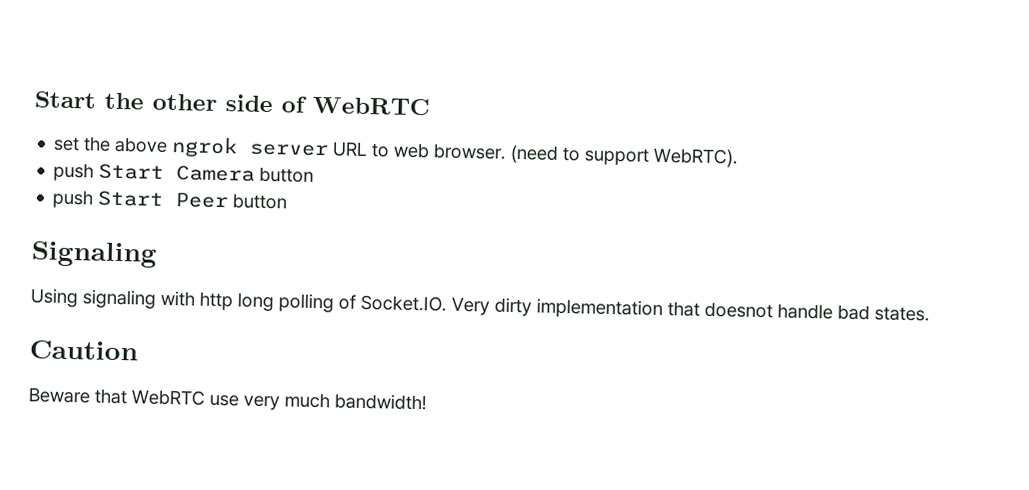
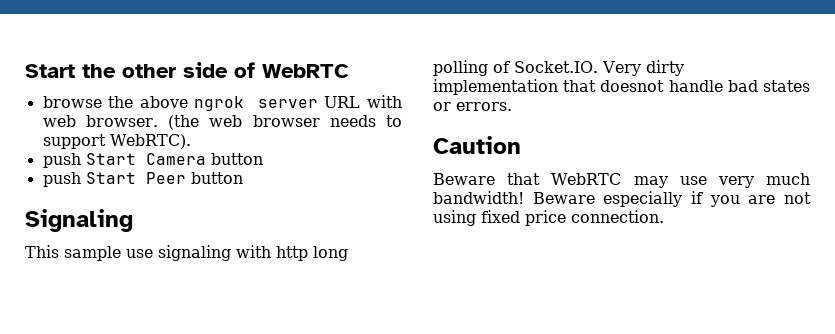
- set the above ngrok server URL to web browser.
+ browse the above ngrok server URL with web browser.
- (need to support WebRTC).
+ (the web browser needs to support WebRTC).
- Using signaling with http long polling of Socket.IO. Very dirty implementation that doesnot handle bad states.
+ This sample use signaling with http long polling of Socket.IO. Very dirty implementation that doesnot handle bad states or errors.
- Beware that WebRTC use very much bandwidth!
+ Beware that WebRTC may use very much bandwidth!
+ Beware especially if you are not using fixed price connection.

